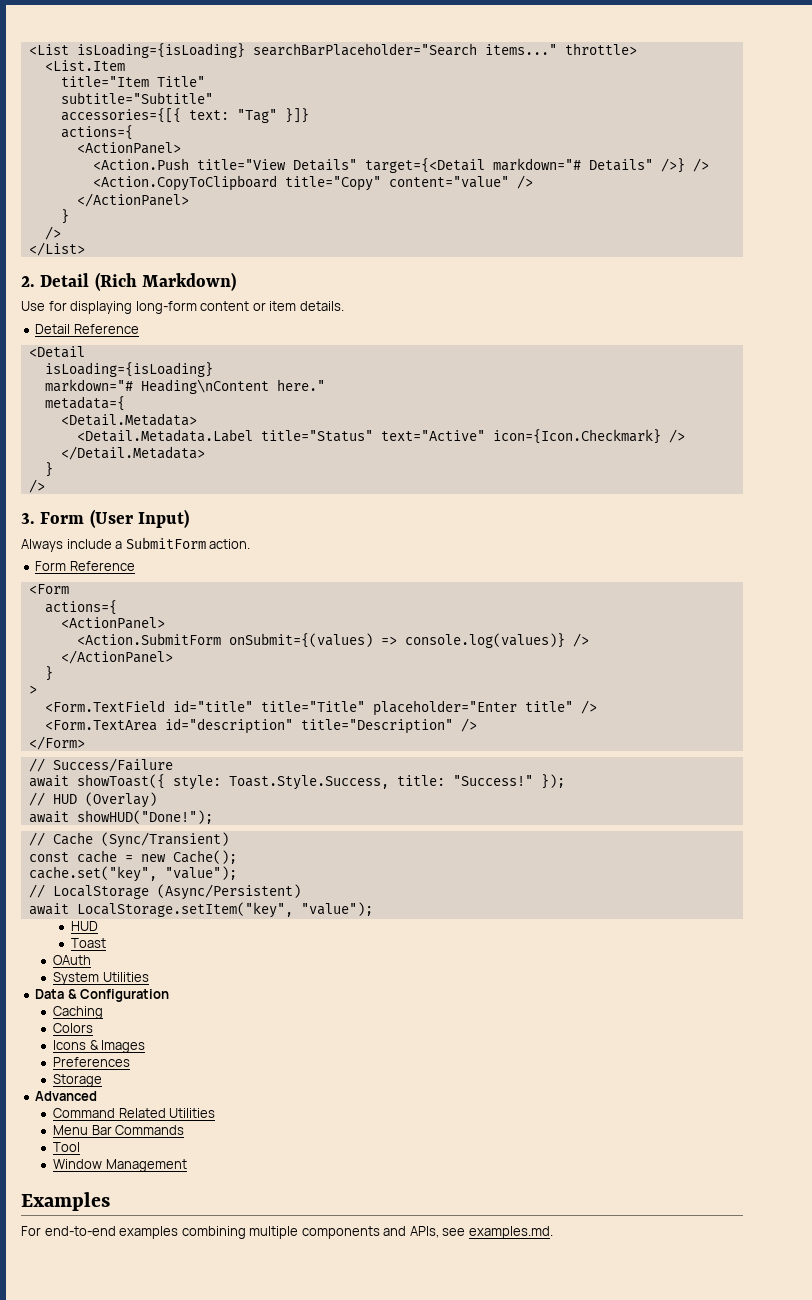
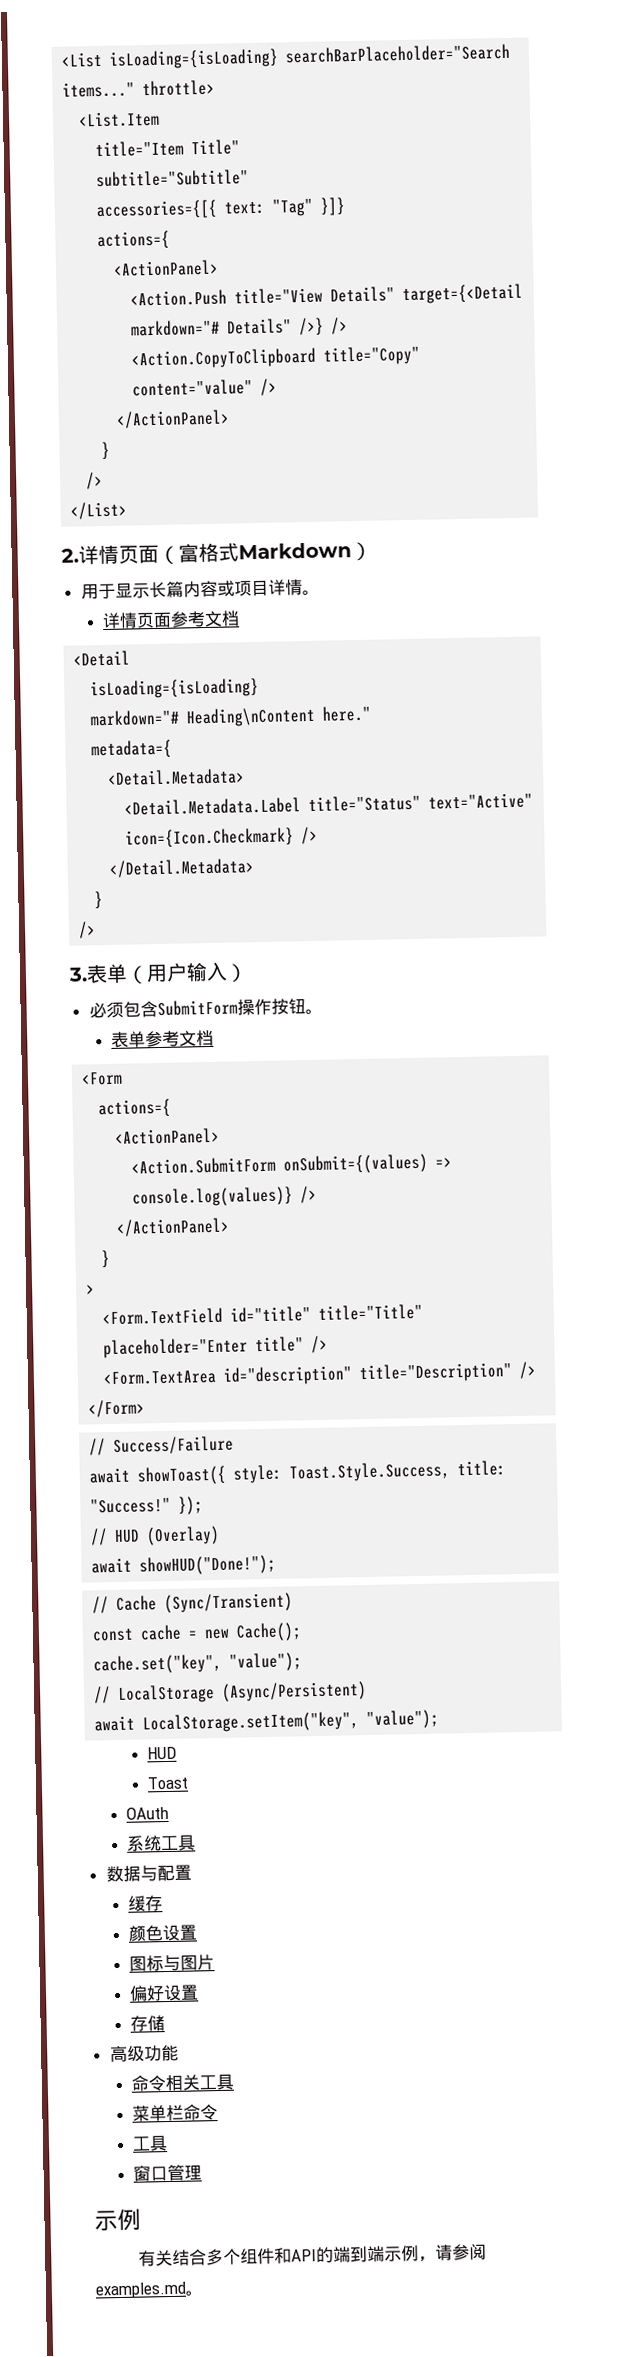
- 2. Detail (Rich Markdown)
- Use for displaying long-form content or item details.
- Detail Reference
+ 2.详情页面（富格式Markdown）
+ 用于显示长篇内容或项目详情。
+ 详情页面参考文档
- 3. Form (User Input)
- Always include a SubmitForm action.
- Form Reference
+ 3.表单（用户输入）
+ 必须包含SubmitForm操作按钮。
+ 表单参考文档
- System Utilities
- Data & Configuration
- Caching
- Colors
- Icons & Images
- Preferences
- Storage
- Advanced
- Command Related Utilities
- Menu Bar Commands
- Tool
- Window Management
- Examples
- For end-to-end examples combining multiple components and APIs, see examples.md.
+ 系统工具
+ 数据与配置
+ 缓存
+ 颜色设置
+ 图标与图片
+ 偏好设置
+ 存储
+ 高级功能
+ 命令相关工具
+ 菜单栏命令
+ 工具
+ 窗口管理
+ 示例
+ 有关结合多个组件和API的端到端示例，请参阅examples.md。

